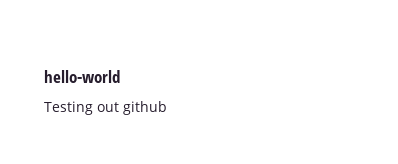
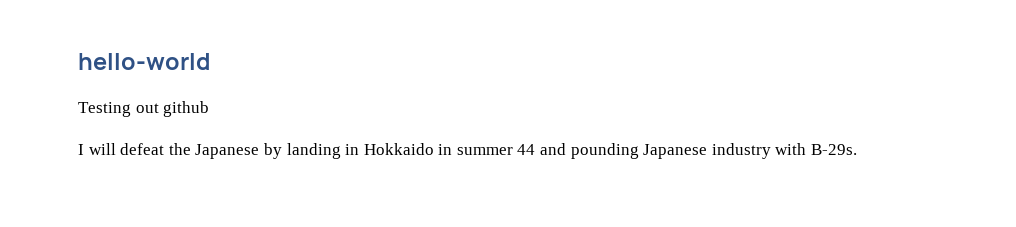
+ I will defeat the Japanese by landing in Hokkaido in summer 44 and pounding Japanese industry with B-29s.

